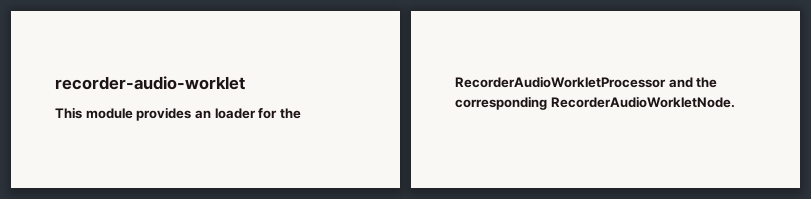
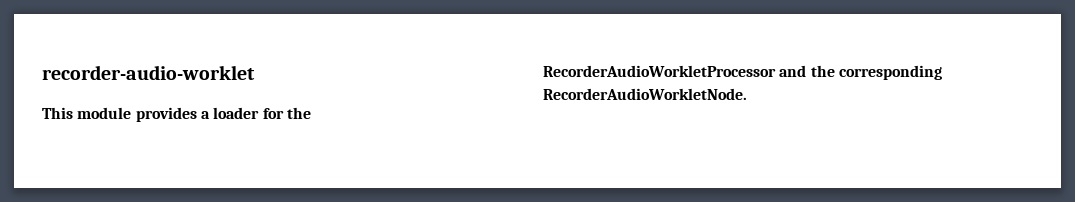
- This module provides an loader for the RecorderAudioWorkletProcessor and the corresponding RecorderAudioWorkletNode.
+ This module provides a loader for the RecorderAudioWorkletProcessor and the corresponding RecorderAudioWorkletNode.

